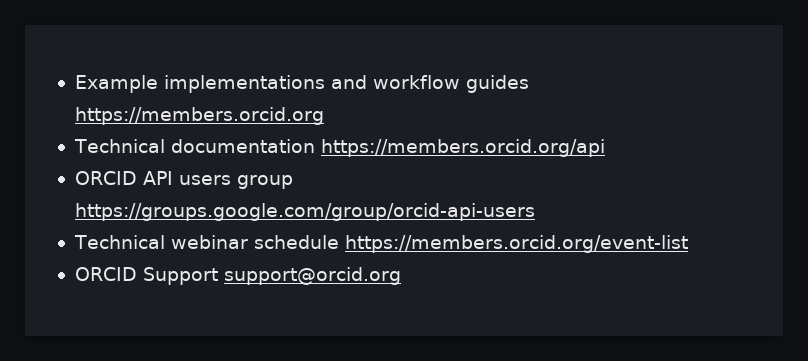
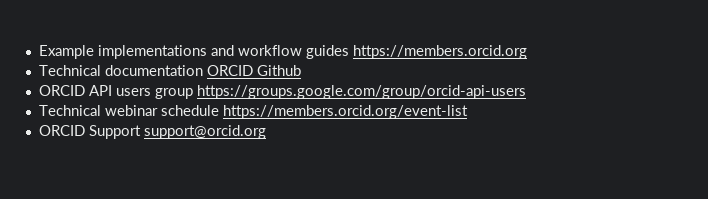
- Technical documentation https://members.orcid.org/api
+ Technical documentation ORCID Github

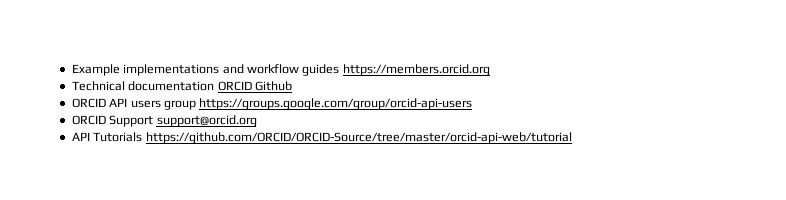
- Technical webinar schedule https://members.orcid.org/event-list
+ API Tutorials https://github.com/ORCID/ORCID-Source/tree/master/orcid-api-web/tutorial

